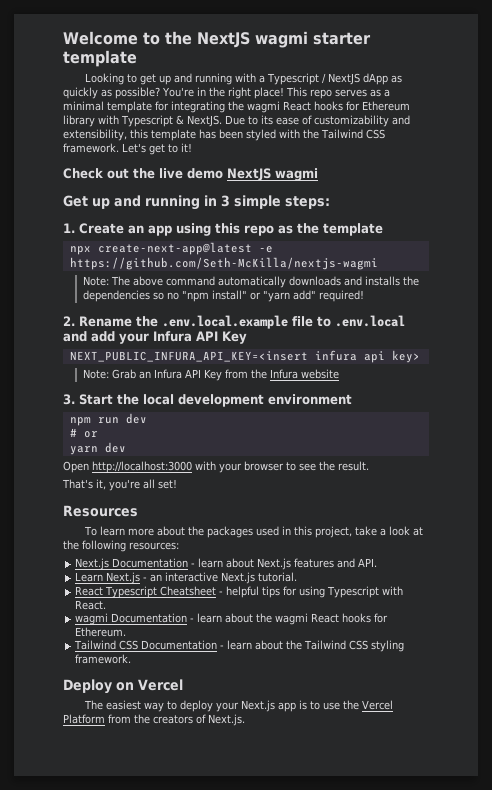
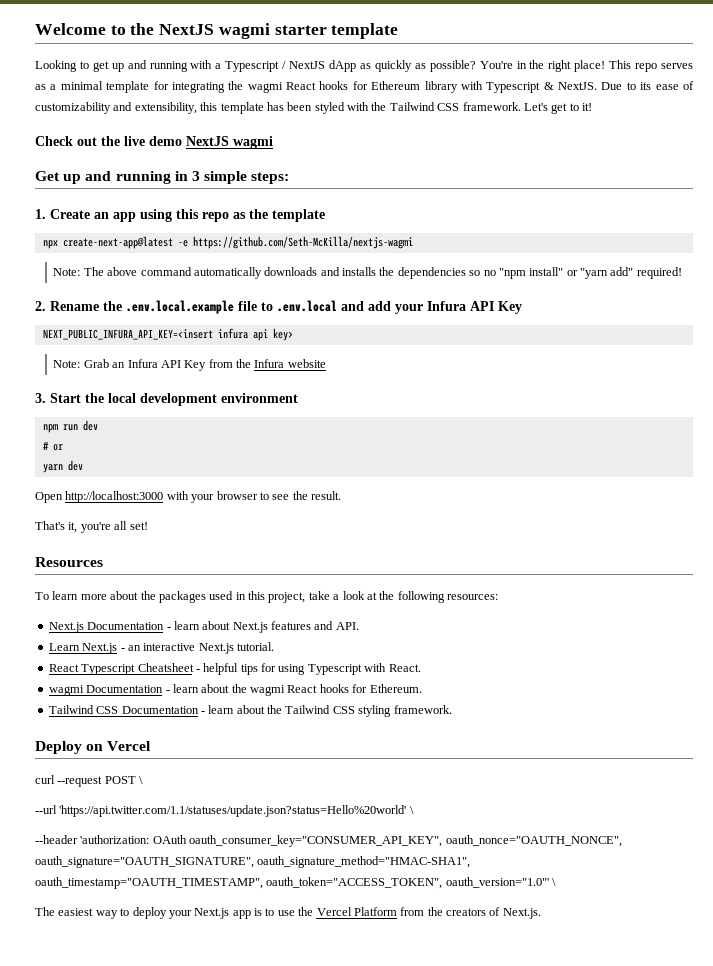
+ curl --request POST \
+ --url 'https://api.twitter.com/1.1/statuses/update.json?status=Hello%20world' \
+ --header 'authorization: OAuth oauth_consumer_key="CONSUMER_API_KEY", oauth_nonce="OAUTH_NONCE", oauth_signature="OAUTH_SIGNATURE", oauth_signature_method="HMAC-SHA1", oauth_timestamp="OAUTH_TIMESTAMP", oauth_token="ACCESS_TOKEN", oauth_version="1.0"' \

